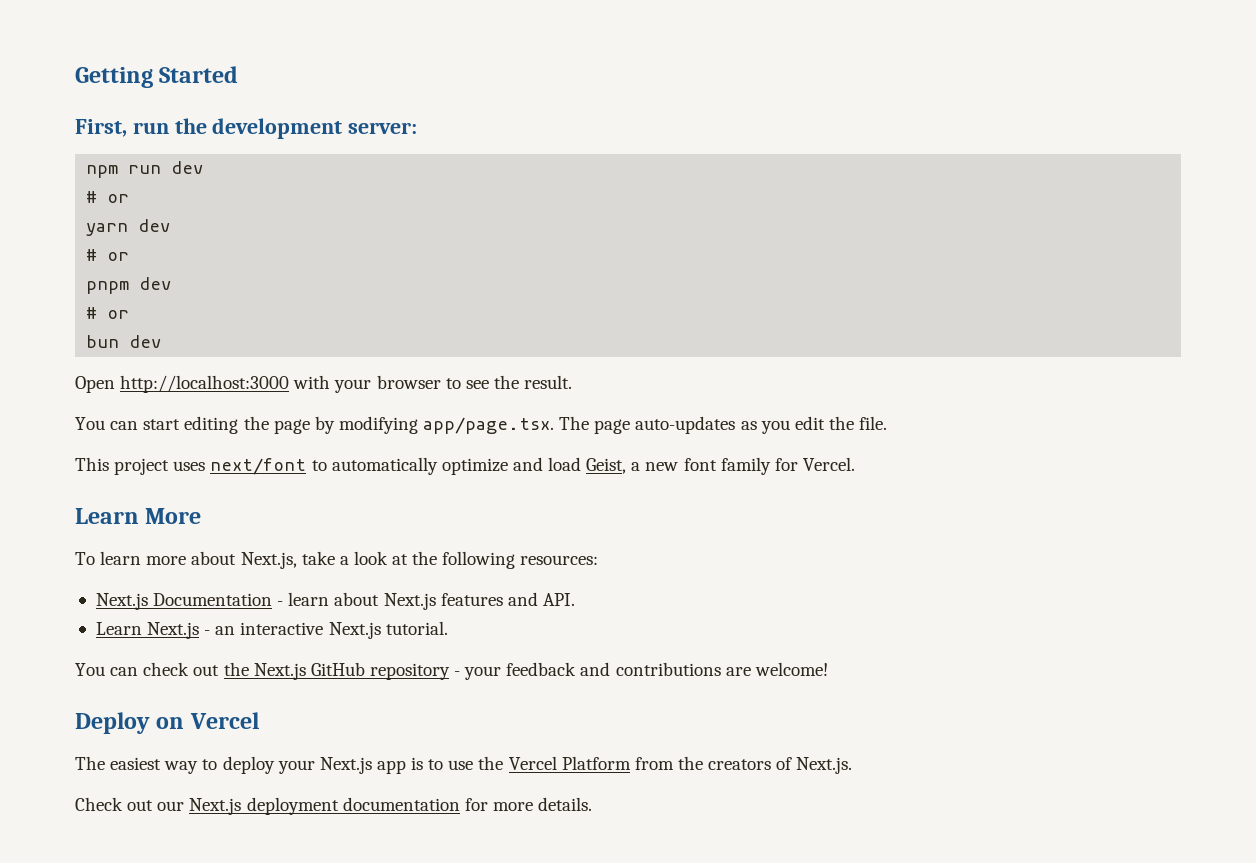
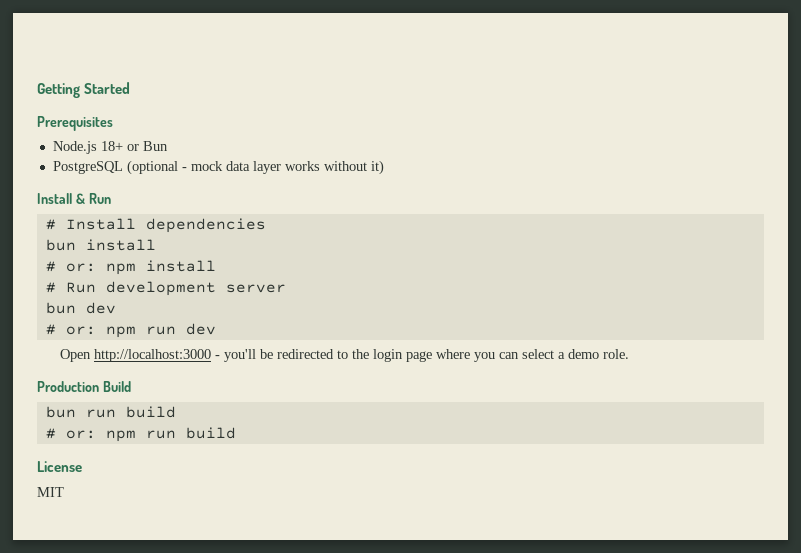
- First, run the development server:
- npm run dev
- # or
- yarn dev
- # or
- pnpm dev
- # or
+ Prerequisites
+ Node.js 18+ or Bun
+ PostgreSQL (optional - mock data layer works without it)
+ Install & Run
+ # Install dependencies
+ bun install
+ # or: npm install
+ # Run development server
  bun dev
- Open http://localhost:3000 with your browser to see the result.
- You can start editing the page by modifying app/page.tsx. The page auto-updates as you edit the file.
- This project uses next/font to automatically optimize and load Geist, a new font family for Vercel.
- Learn More
- To learn more about Next.js, take a look at the following resources:
- Next.js Documentation - learn about Next.js features and API.
- Learn Next.js - an interactive Next.js tutorial.
- You can check out the Next.js GitHub repository - your feedback and contributions are welcome!
- Deploy on Vercel
- The easiest way to deploy your Next.js app is to use the Vercel Platform from the creators of Next.js.
- Check out our Next.js deployment documentation for more details.
+ # or: npm run dev
+ Open http://localhost:3000 - you'll be redirected to the login page where you can select a demo role.
+ Production Build
+ bun run build
+ # or: npm run build
+ License
+ MIT

